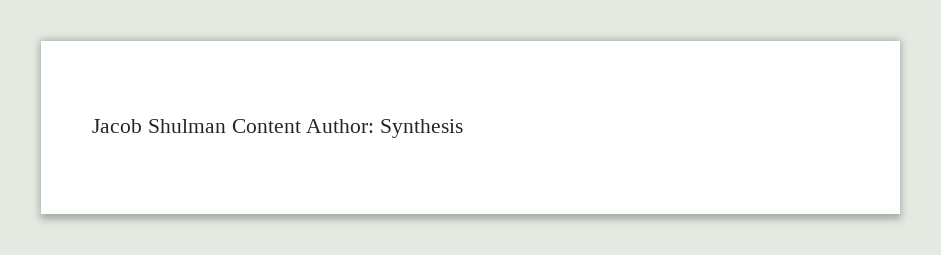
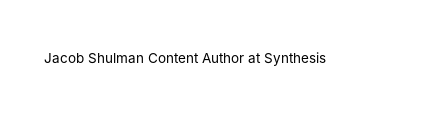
- Jacob Shulman Content Author: Synthesis
+ Jacob Shulman Content Author at Synthesis

